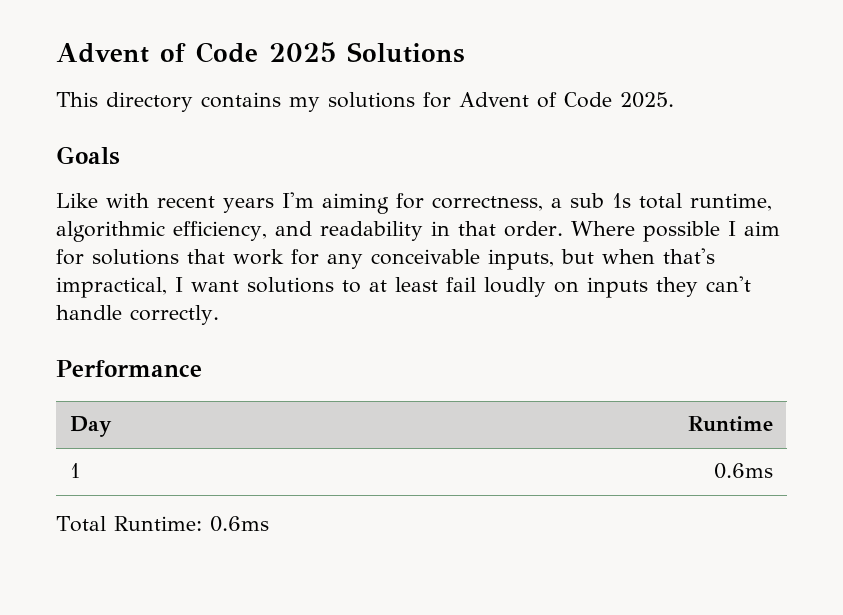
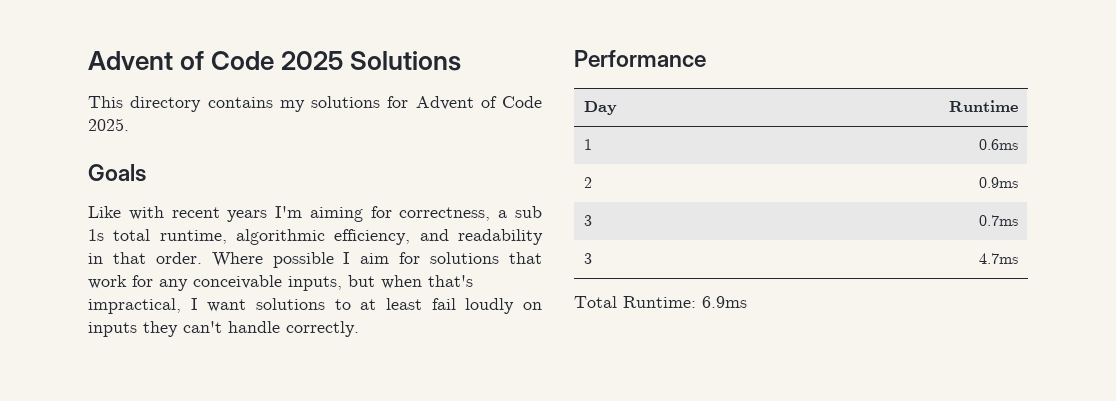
+ 2 | 0.9ms
+ 3 | 0.7ms
+ 3 | 4.7ms
- Total Runtime: 0.6ms
+ Total Runtime: 6.9ms

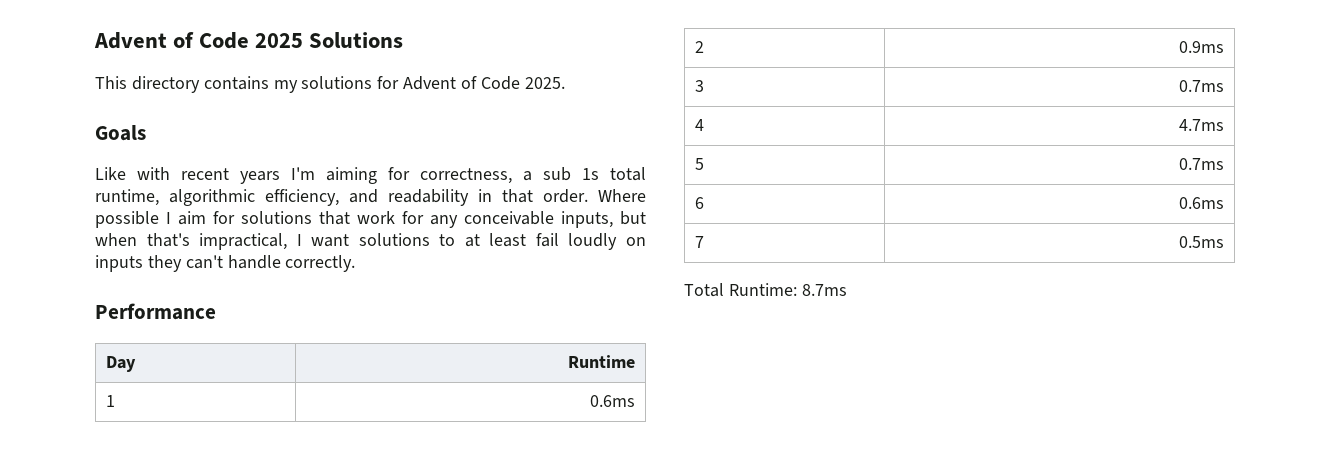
- 3 | 4.7ms
+ 4 | 4.7ms
+ 5 | 0.7ms
+ 6 | 0.6ms
+ 7 | 0.5ms
- Total Runtime: 6.9ms
+ Total Runtime: 8.7ms

